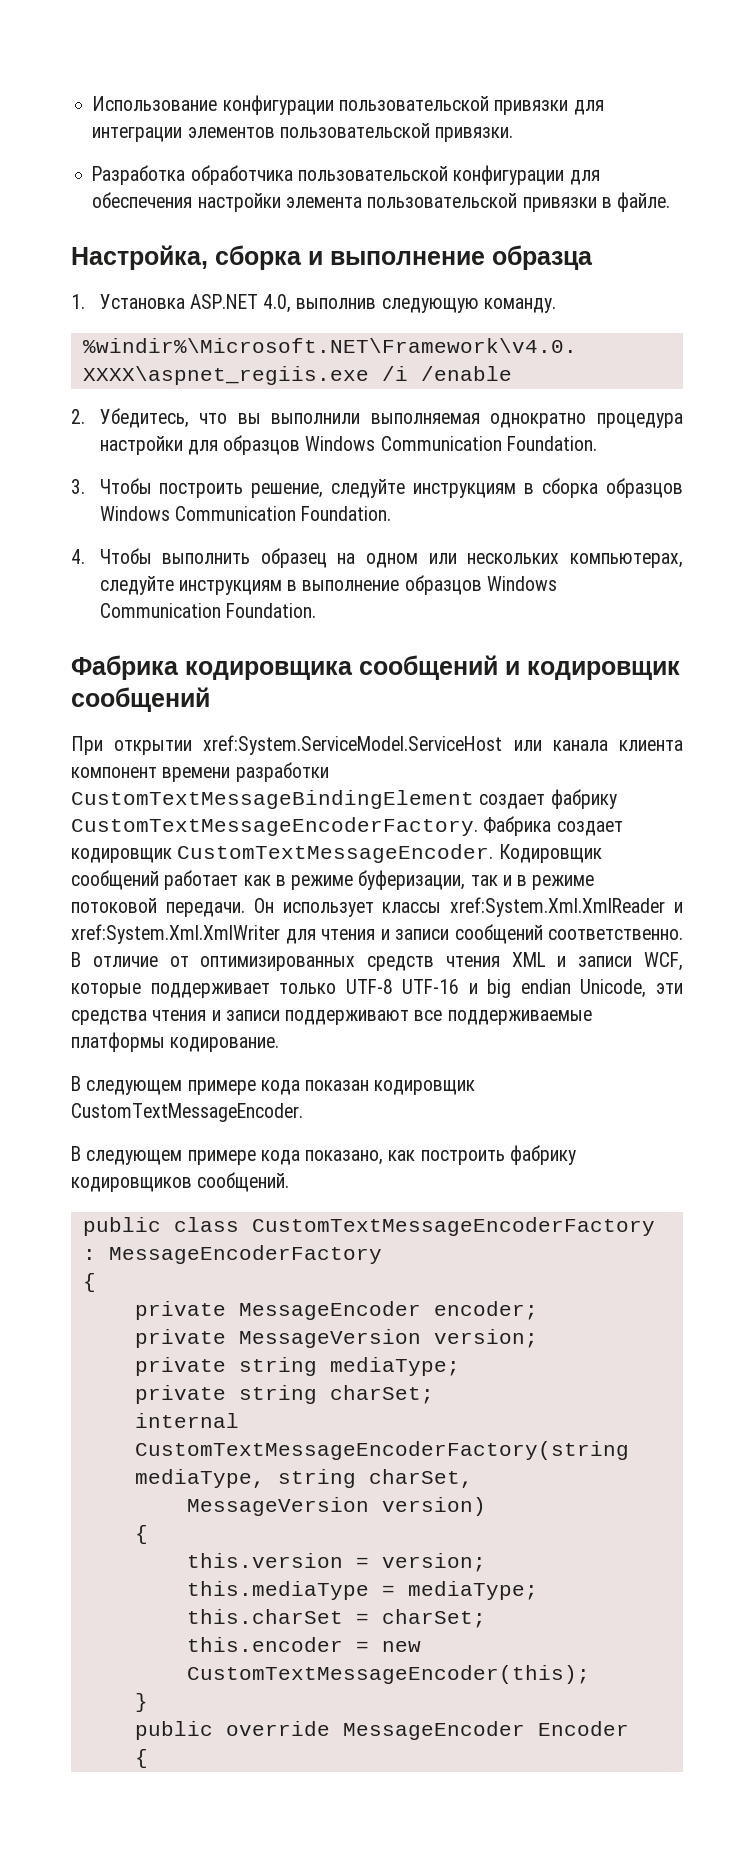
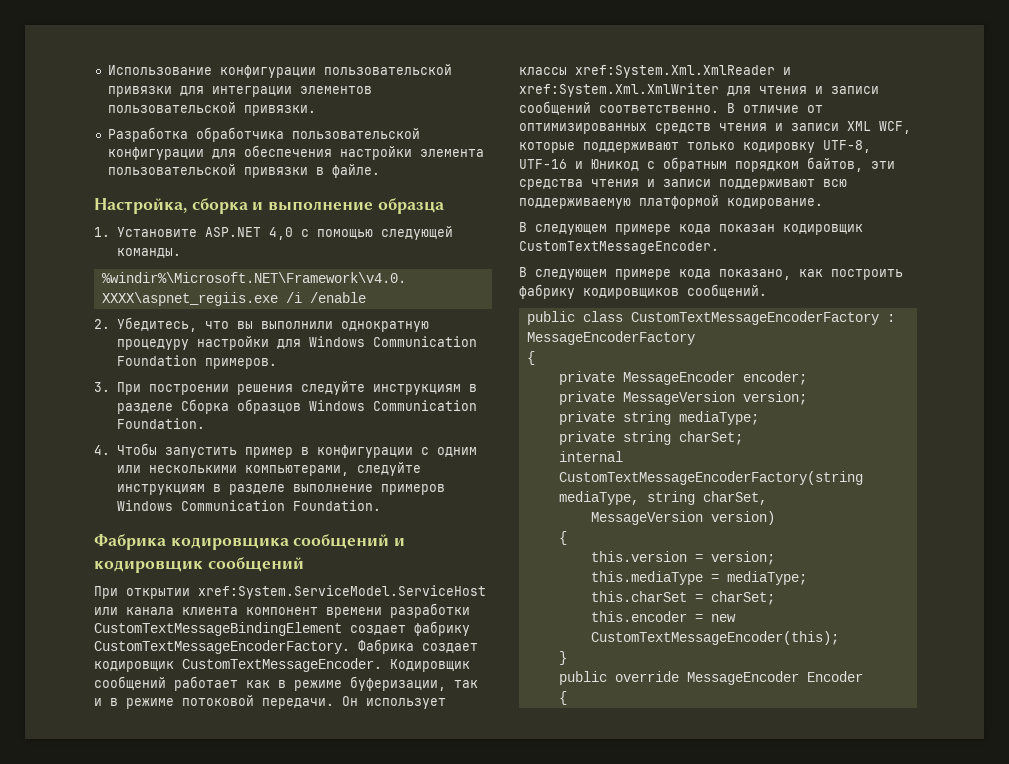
- 1. Установка ASP.NET 4.0, выполнив следующую команду.
+ 1. Установите ASP.NET 4,0 с помощью следующей команды.
- 2. Убедитесь, что вы выполнили выполняемая однократно процедура настройки для образцов Windows Communication Foundation.
- 3. Чтобы построить решение, следуйте инструкциям в сборка образцов Windows Communication Foundation.
- 4. Чтобы выполнить образец на одном или нескольких компьютерах, следуйте инструкциям в выполнение образцов Windows Communication Foundation.
+ 2. Убедитесь, что вы выполнили однократную процедуру настройки для Windows Communication Foundation примеров.
+ 3. При построении решения следуйте инструкциям в разделе Сборка образцов Windows Communication Foundation.
+ 4. Чтобы запустить пример в конфигурации с одним или несколькими компьютерами, следуйте инструкциям в разделе выполнение примеров Windows Communication Foundation.
- В отличие от оптимизированных средств чтения XML и записи WCF, которые поддерживает только UTF-8 UTF-16 и big endian Unicode, эти средства чтения и записи поддерживают все поддерживаемые платформы кодирование.
+ В отличие от оптимизированных средств чтения и записи XML WCF, которые поддерживают только кодировку UTF-8, UTF-16 и Юникод с обратным порядком байтов, эти средства чтения и записи поддерживают всю поддерживаемую платформой кодирование.

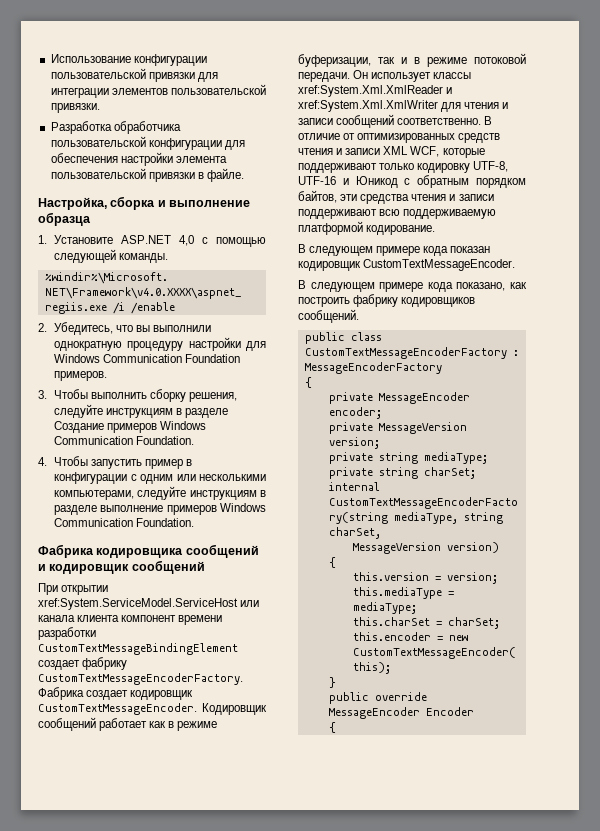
- 3. При построении решения следуйте инструкциям в разделе Сборка образцов Windows Communication Foundation.
+ 3. Чтобы выполнить сборку решения, следуйте инструкциям в разделе Создание примеров Windows Communication Foundation.

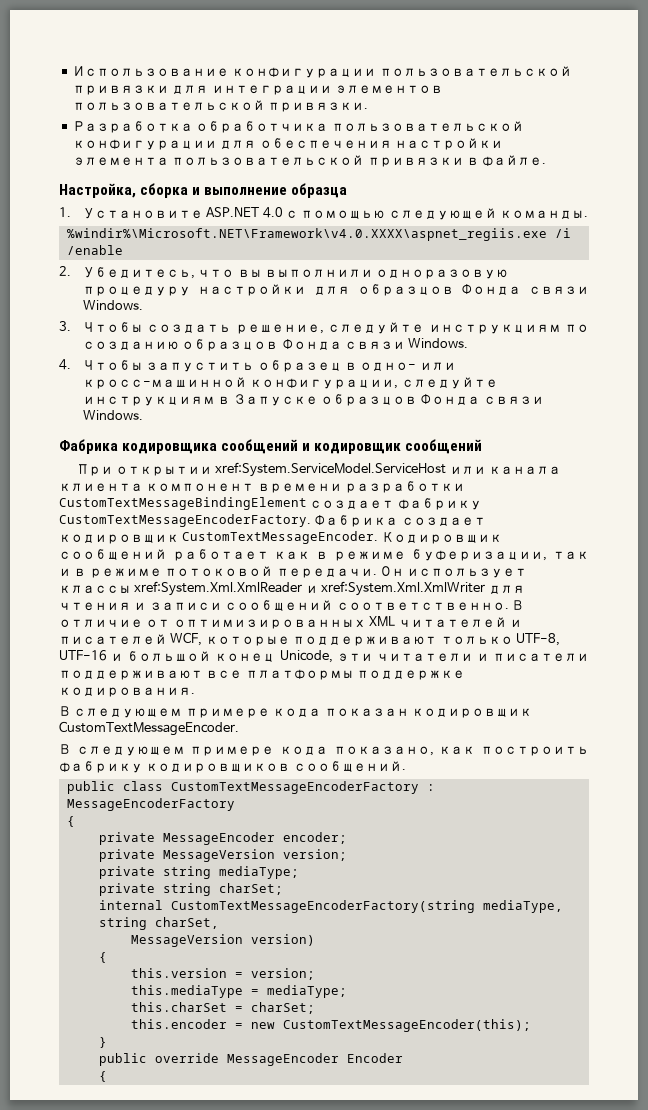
- 1. Установите ASP.NET 4,0 с помощью следующей команды.
+ 1. Установите ASP.NET 4.0 с помощью следующей команды.
- 2. Убедитесь, что вы выполнили однократную процедуру настройки для Windows Communication Foundation примеров.
- 3. Чтобы выполнить сборку решения, следуйте инструкциям в разделе Создание примеров Windows Communication Foundation.
- 4. Чтобы запустить пример в конфигурации с одним или несколькими компьютерами, следуйте инструкциям в разделе выполнение примеров Windows Communication Foundation.
+ 2. Убедитесь, что вы выполнили одноразовую процедуру настройки для образцов Фонда связи Windows.
+ 3. Чтобы создать решение, следуйте инструкциям по созданию образцов Фонда связи Windows.
+ 4. Чтобы запустить образец в одно- или кросс-машинной конфигурации, следуйте инструкциям в Запуске образцов Фонда связи Windows.
- В отличие от оптимизированных средств чтения и записи XML WCF, которые поддерживают только кодировку UTF-8, UTF-16 и Юникод с обратным порядком байтов, эти средства чтения и записи поддерживают всю поддерживаемую платформой кодирование.
+ В отличие от оптимизированных XML читателей и писателей WCF, которые поддерживают только UTF-8, UTF-16 и большой конец Unicode, эти читатели и писатели поддерживают все платформы поддержке кодирования.

